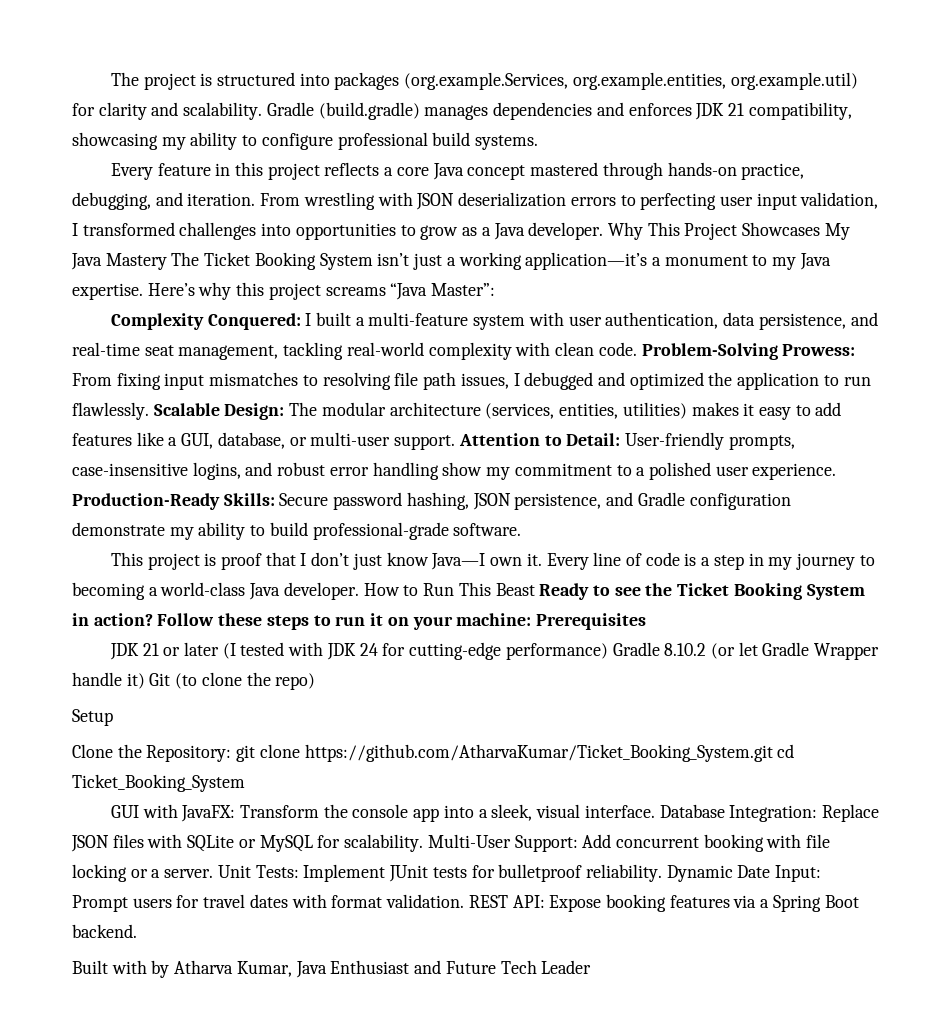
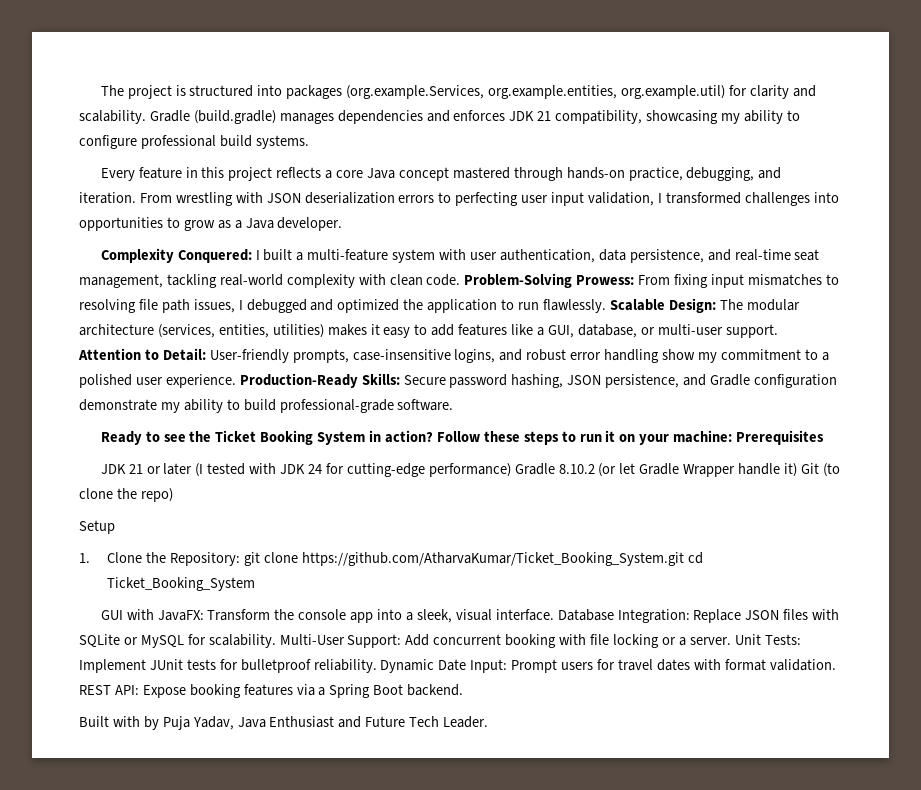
- Why This Project Showcases My Java Mastery The Ticket Booking System isn’t just a working application—it’s a monument to my Java expertise. Here’s why this project screams “Java Master”:
- This project is proof that I don’t just know Java—I own it. Every line of code is a step in my journey to becoming a world-class Java developer. How to Run This Beast Ready to see the Ticket Booking System in action?
+ Ready to see the Ticket Booking System in action?
- Clone the Repository: git clone https://github.com/AtharvaKumar/Ticket_Booking_System.git cd Ticket_Booking_System
+ 1. Clone the Repository: git clone https://github.com/AtharvaKumar/Ticket_Booking_System.git cd Ticket_Booking_System
- Built with by Atharva Kumar, Java Enthusiast and Future Tech Leader
+ Built with by Puja Yadav, Java Enthusiast and Future Tech Leader.

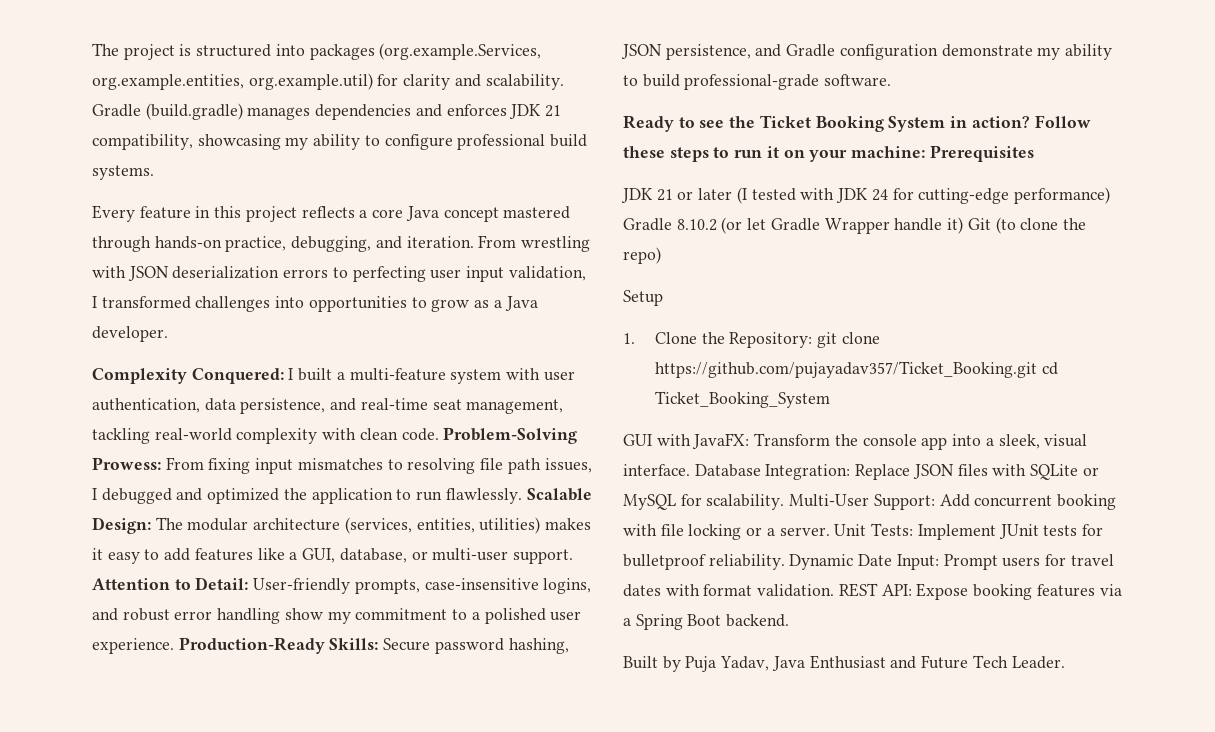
- 1. Clone the Repository: git clone https://github.com/AtharvaKumar/Ticket_Booking_System.git cd Ticket_Booking_System
+ 1. Clone the Repository: git clone https://github.com/pujayadav357/Ticket_Booking.git cd Ticket_Booking_System
- Built with by Puja Yadav, Java Enthusiast and Future Tech Leader.
+ Built by Puja Yadav, Java Enthusiast and Future Tech Leader.

